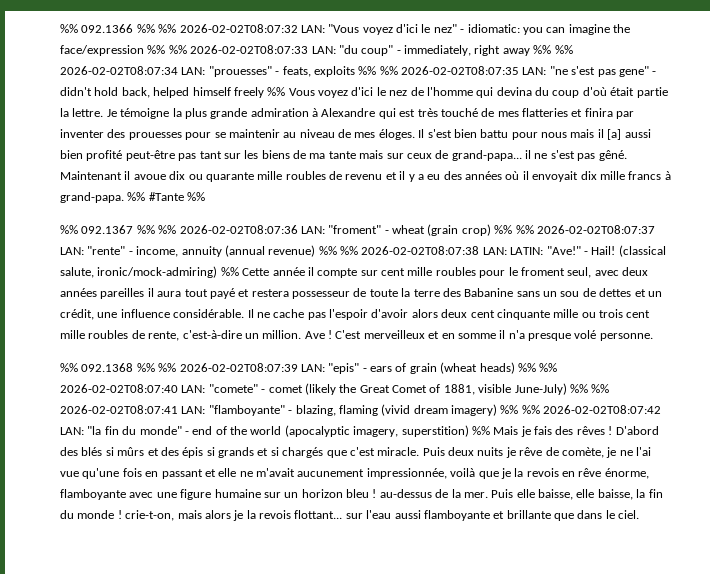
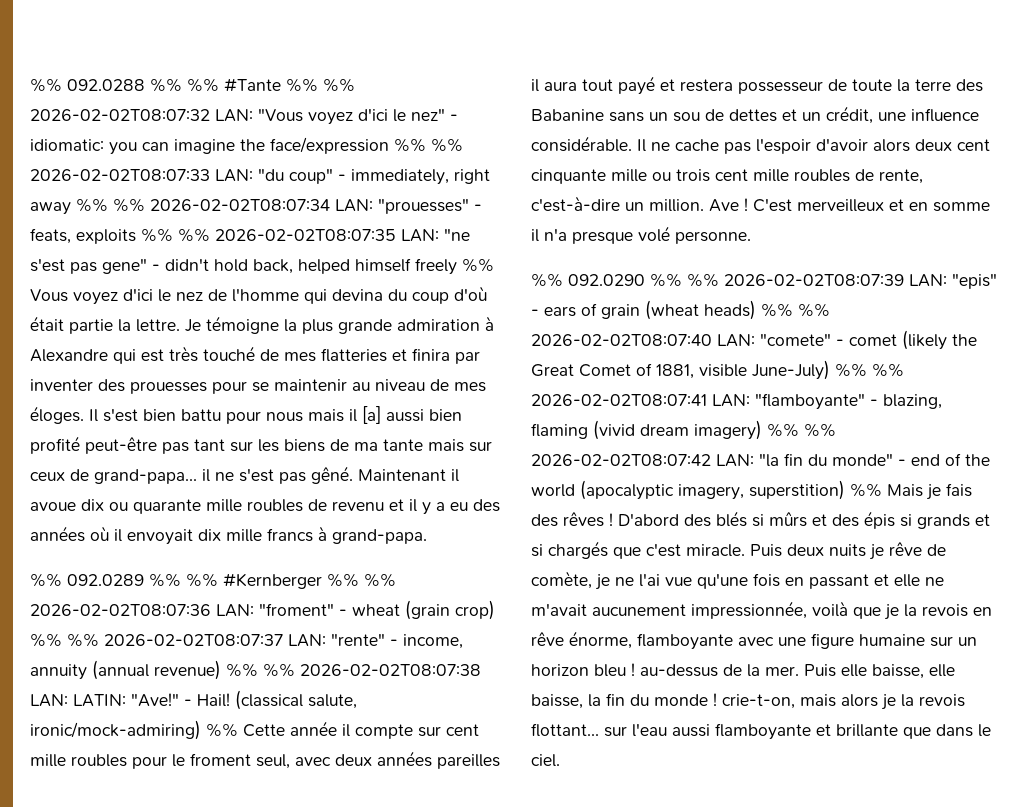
- %% 092.1366 %% %% 2026-02-02T08:07:32 LAN:
+ %% 092.0288 %% %% #Tante %% %% 2026-02-02T08:07:32 LAN:
- Maintenant il avoue dix ou quarante mille roubles de revenu et il y a eu des années où il envoyait dix mille francs à grand-papa. %% #Tante %%
- %% 092.1367 %% %% 2026-02-02T08:07:36 LAN: "froment" - wheat (grain crop) %% %% 2026-02-02T08:07:37 LAN: "rente" - income, annuity (annual revenue) %% %% 2026-02-02T08:07:38 LAN: LATIN: "Ave!"
+ Maintenant il avoue dix ou quarante mille roubles de revenu et il y a eu des années où il envoyait dix mille francs à grand-papa.
+ %% 092.0289 %% %% #Kernberger %% %% 2026-02-02T08:07:36 LAN: "froment" - wheat (grain crop) %% %% 2026-02-02T08:07:37 LAN: "rente" - income, annuity (annual revenue) %% %% 2026-02-02T08:07:38 LAN: LATIN: "Ave!"
- %% 092.1368 %% %% 2026-02-02T08:07:39 LAN:
+ %% 092.0290 %% %% 2026-02-02T08:07:39 LAN:

